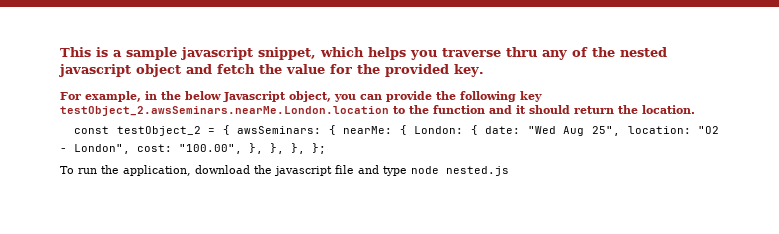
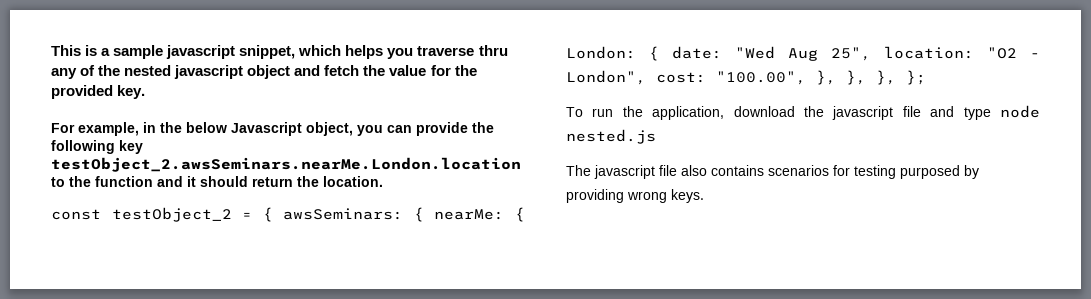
+ The javascript file also contains scenarios for testing purposed by providing wrong keys.

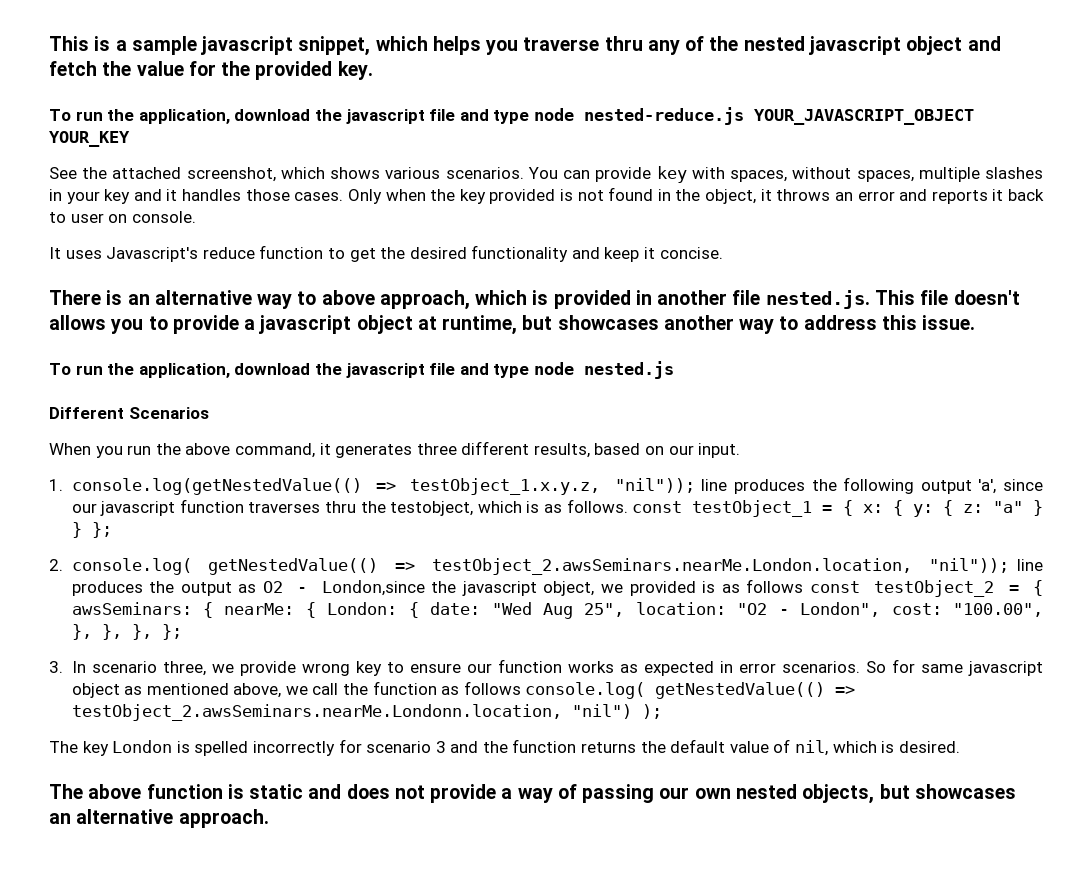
- For example, in the below Javascript object, you can provide the following key testObject_2.awsSeminars.nearMe.London.location to the function and it should return the location.
- const testObject_2 = { awsSeminars: { nearMe: { London: { date: "Wed Aug 25", location: "O2 - London", cost: "100.00", }, }, }, };
+ To run the application, download the javascript file and type node nested-reduce.js YOUR_JAVASCRIPT_OBJECT YOUR_KEY
+ See the attached screenshot, which shows various scenarios. You can provide key with spaces, without spaces, multiple slashes in your key and it handles those cases. Only when the key provided is not found in the object, it throws an error and reports it back to user on console.
+ It uses Javascript's reduce function to get the desired functionality and keep it concise.
+ There is an alternative way to above approach, which is provided in another file nested.js. This file doesn't allows you to provide a javascript object at runtime, but showcases another way to address this issue.
+ To run the application, download the javascript file and type node nested.js
+ Different Scenarios
+ When you run the above command, it generates three different results, based on our input.
+ 1. console.log(getNestedValue(() => testObject_1.x.y.z, "nil")); line produces the following output 'a', since our javascript function traverses thru the testobject, which is as follows. const testObject_1 = { x: { y: { z: "a" } } };
+ 2. console.log( getNestedValue(() => testObject_2.awsSeminars.nearMe.London.location, "nil")); line produces the output as O2 - London,since the javascript object, we provided is as follows const testObject_2 = { awsSeminars: { nearMe: { London: { date: "Wed Aug 25", location: "O2 - London", cost: "100.00", }, }, }, };
- To run the application, download the javascript file and type node nested.js
- The javascript file also contains scenarios for testing purposed by providing wrong keys.
+ 3. In scenario three, we provide wrong key to ensure our function works as expected in error scenarios. So for same javascript object as mentioned above, we call the function as follows console.log( getNestedValue(() => testObject_2.awsSeminars.nearMe.Londonn.location, "nil") );
+ The key London is spelled incorrectly for scenario 3 and the function returns the default value of nil, which is desired.
+ The above function is static and does not provide a way of passing our own nested objects, but showcases an alternative approach.

